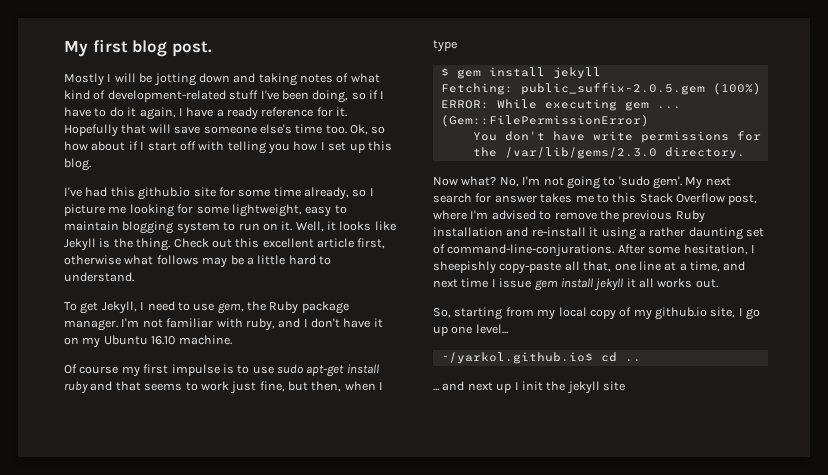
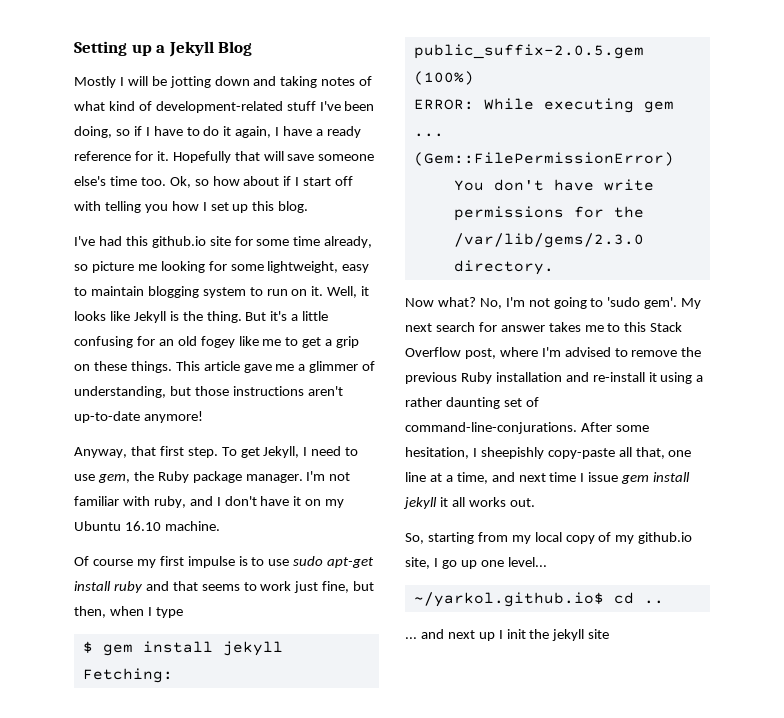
- My first blog post.
+ Setting up a Jekyll Blog
- I've had this github.io site for some time already, so I picture me looking for some lightweight, easy to maintain blogging system to run on it.
+ I've had this github.io site for some time already, so picture me looking for some lightweight, easy to maintain blogging system to run on it.
- Check out this excellent article first, otherwise what follows may be a little hard to understand.
- To get Jekyll, I need to use gem, the Ruby package manager.
+ But it's a little confusing for an old fogey like me to get a grip on these things. This article gave me a glimmer of understanding, but those instructions aren't up-to-date anymore!
+ Anyway, that first step. To get Jekyll, I need to use gem, the Ruby package manager.

